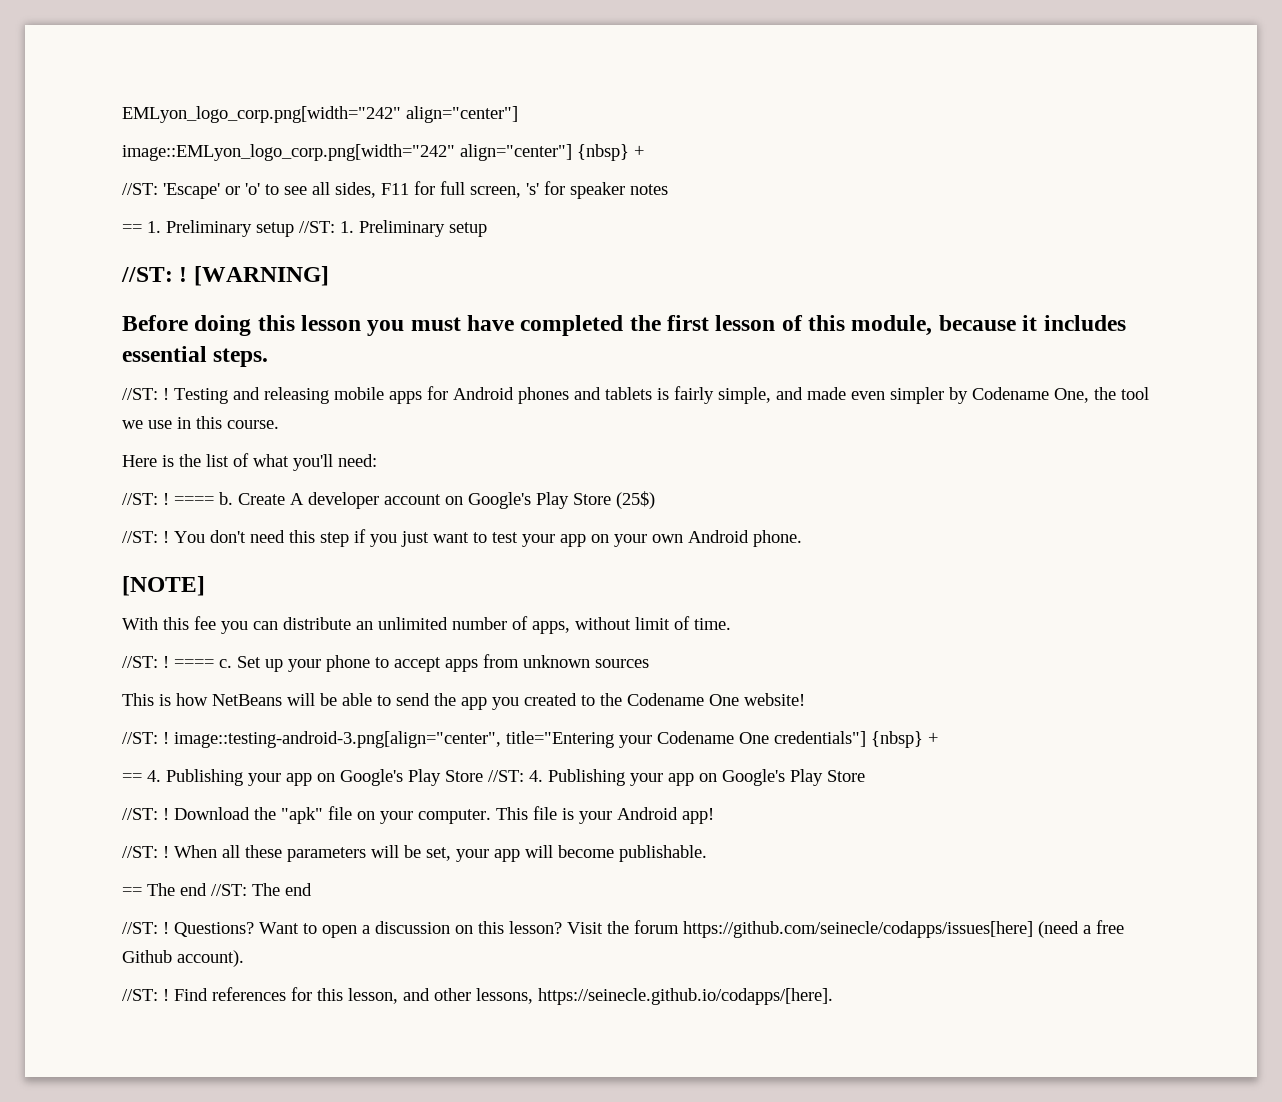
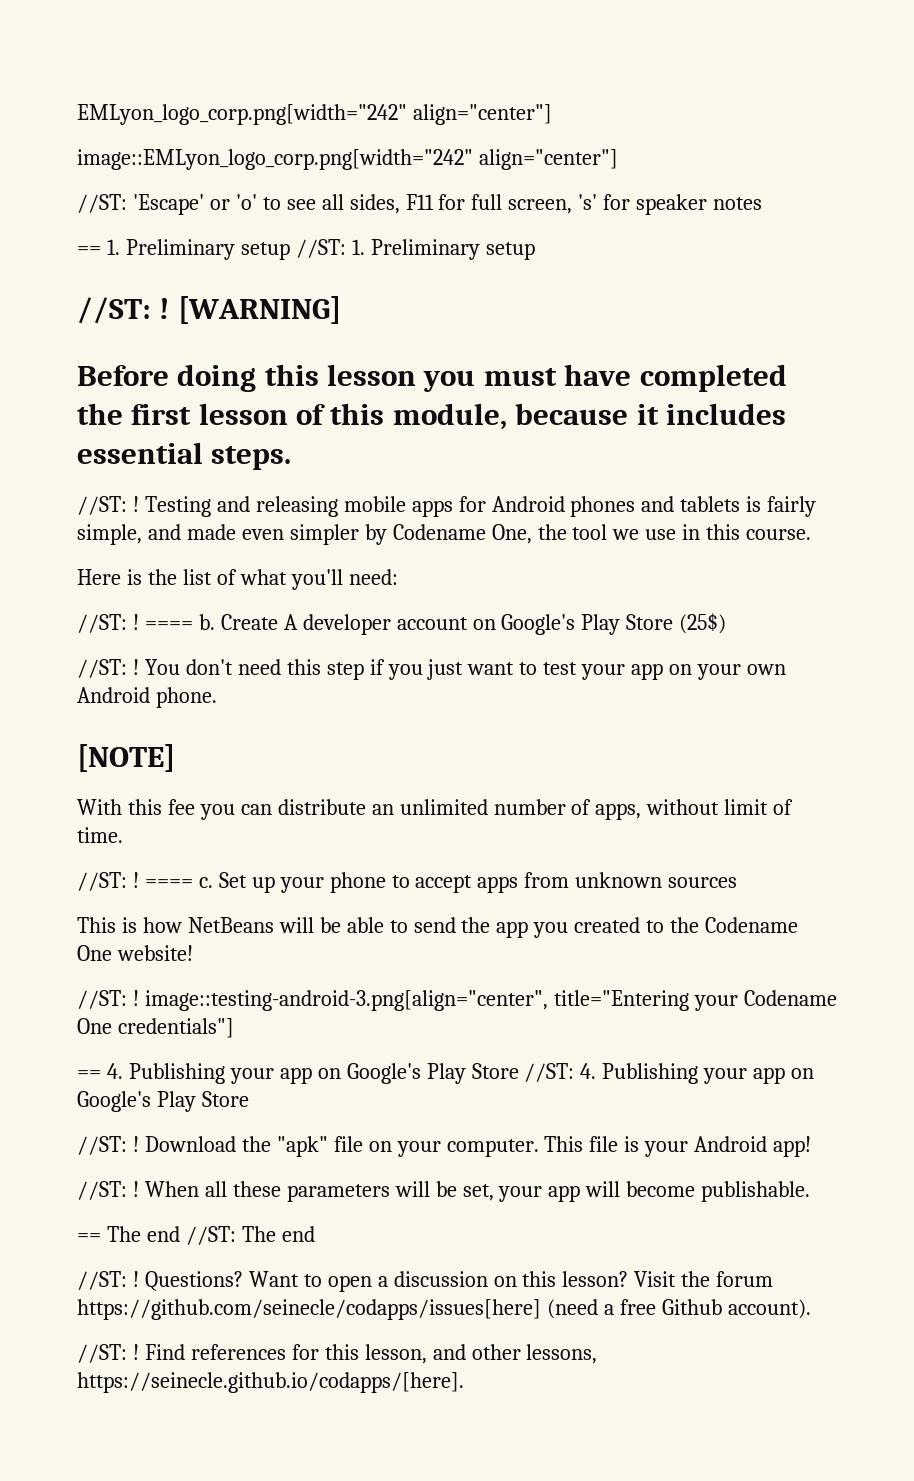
- image::EMLyon_logo_corp.png[width="242" align="center"] {nbsp} +
+ image::EMLyon_logo_corp.png[width="242" align="center"]
- //ST: ! image::testing-android-3.png[align="center", title="Entering your Codename One credentials"] {nbsp} +
+ //ST: ! image::testing-android-3.png[align="center", title="Entering your Codename One credentials"]

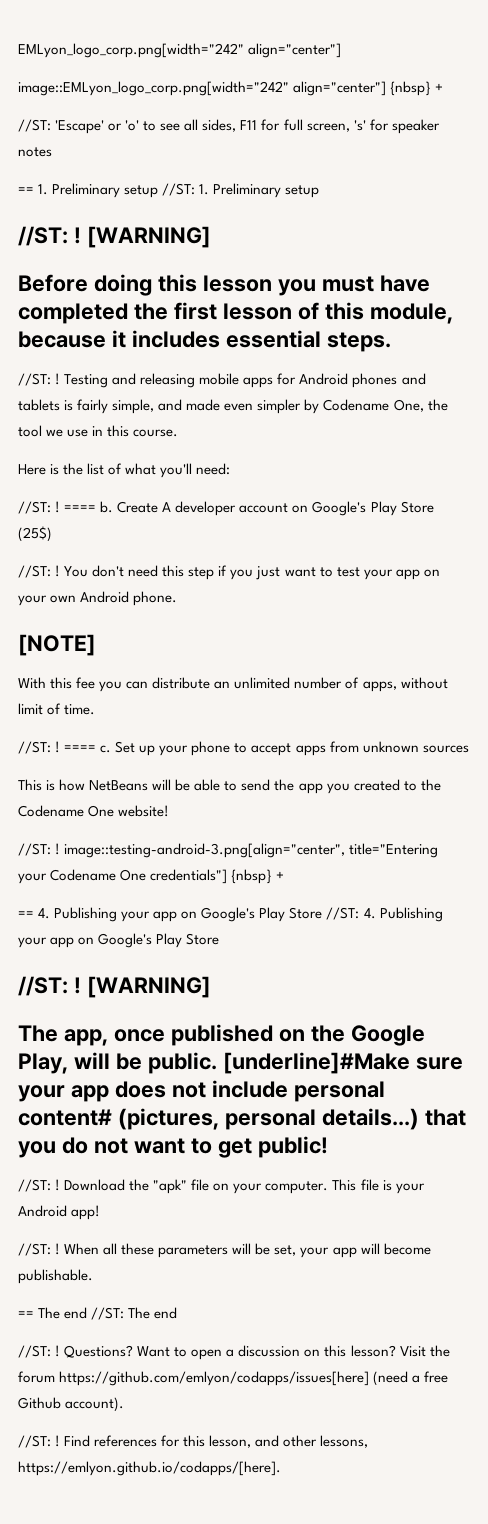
- image::EMLyon_logo_corp.png[width="242" align="center"]
+ image::EMLyon_logo_corp.png[width="242" align="center"] {nbsp} +
- //ST: ! image::testing-android-3.png[align="center", title="Entering your Codename One credentials"]
+ //ST: ! image::testing-android-3.png[align="center", title="Entering your Codename One credentials"] {nbsp} +
  == 4. Publishing your app on Google's Play Store //ST: 4. Publishing your app on Google's Play Store
+ //ST: ! [WARNING]
+ The app, once published on the Google Play, will be public. [underline]#Make sure your app does not include personal content# (pictures, personal details...) that you do not want to get public!
- Visit the forum https://github.com/seinecle/codapps/issues[here] (need a free Github account).
+ Visit the forum https://github.com/emlyon/codapps/issues[here] (need a free Github account).
- Find references for this lesson, and other lessons, https://seinecle.github.io/codapps/[here].
+ Find references for this lesson, and other lessons, https://emlyon.github.io/codapps/[here].

